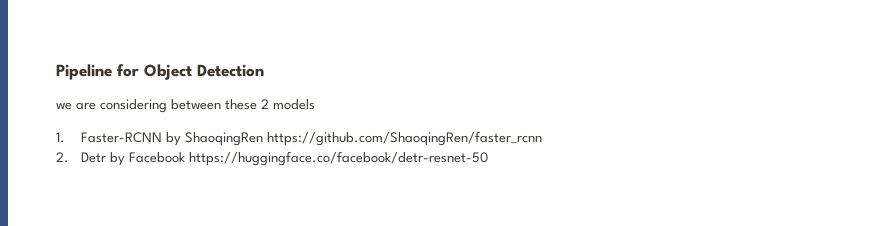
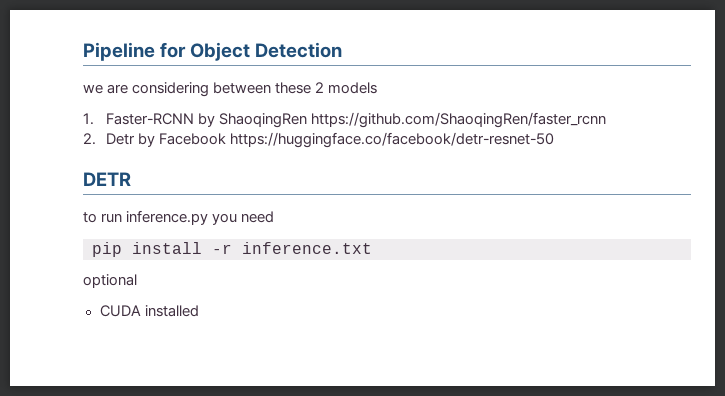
+ DETR
+ to run inference.py you need
+ pip install -r inference.txt
+ optional
+ CUDA installed

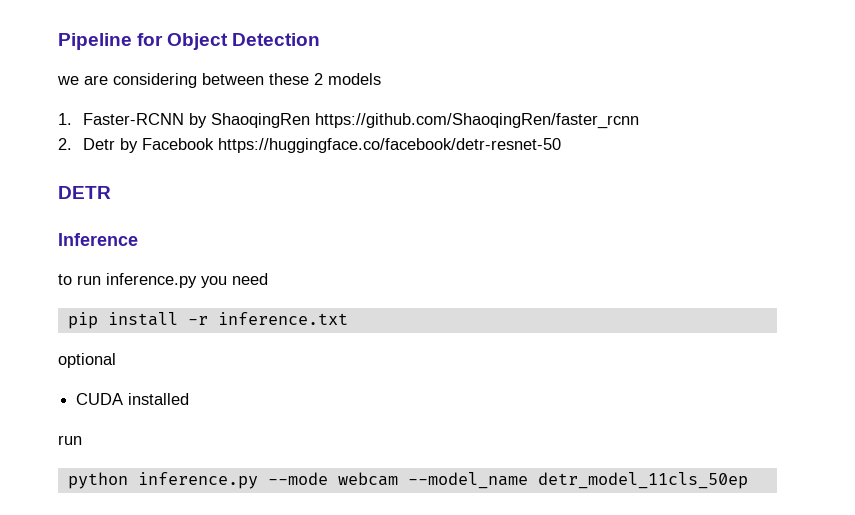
+ Inference
  CUDA installed
+ run
+ python inference.py --mode webcam --model_name detr_model_11cls_50ep

